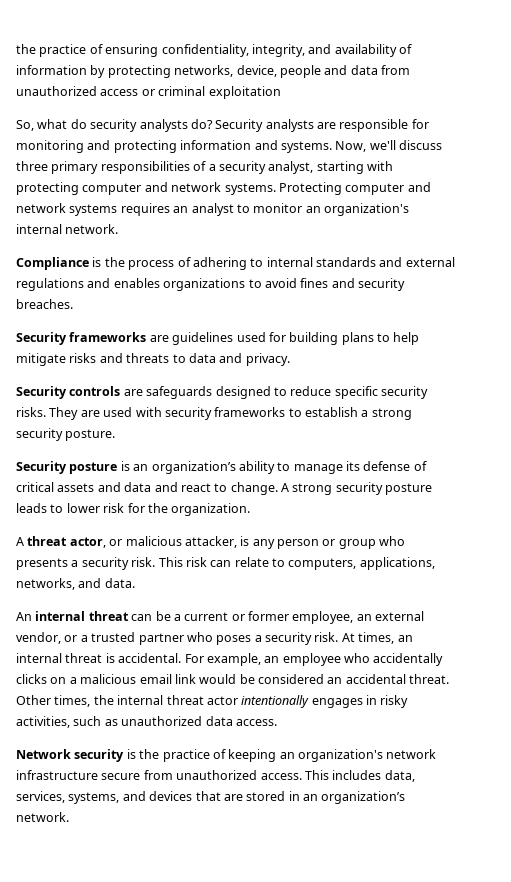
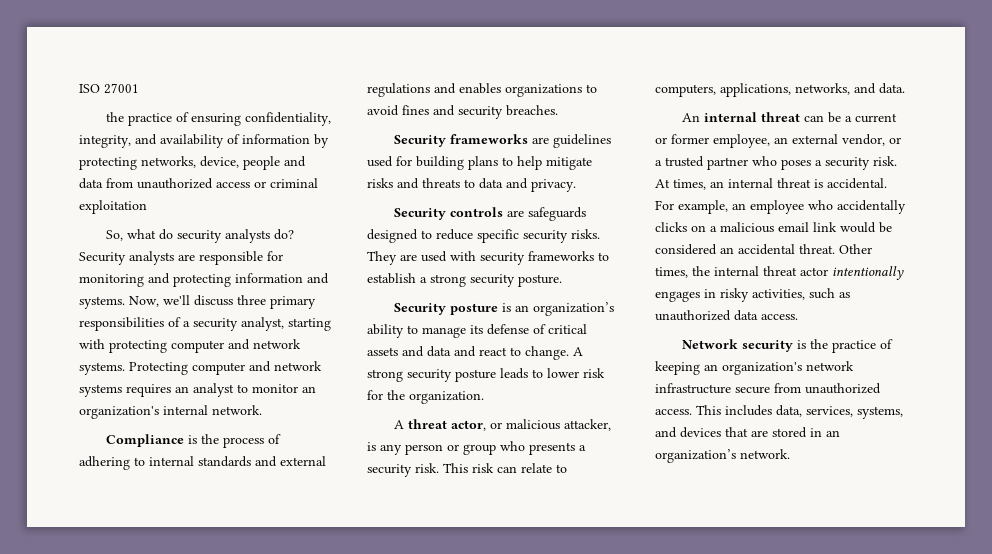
+ ISO 27001

